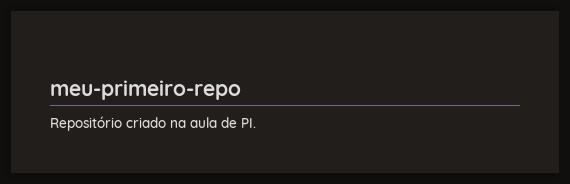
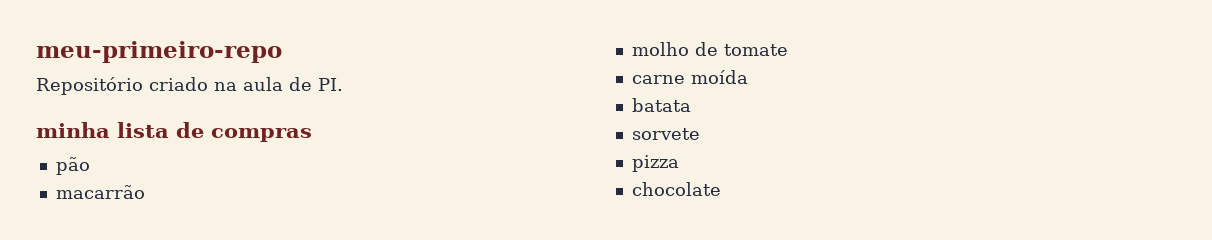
+ minha lista de compras
+ pão
+ macarrão
+ molho de tomate
+ carne moída
+ batata
+ sorvete
+ pizza
+ chocolate

